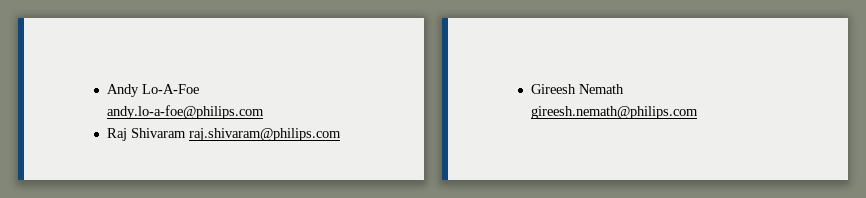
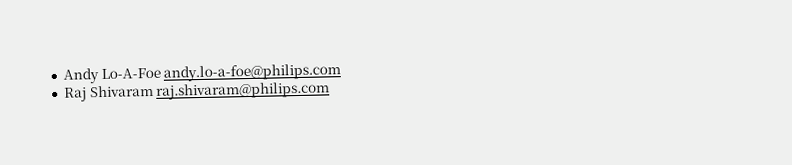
- Gireesh Nemath gireesh.nemath@philips.com

